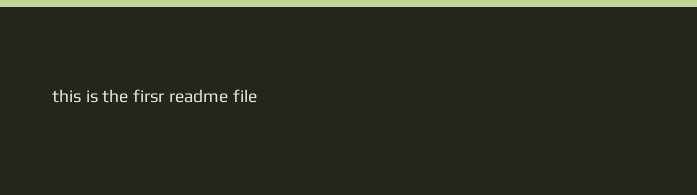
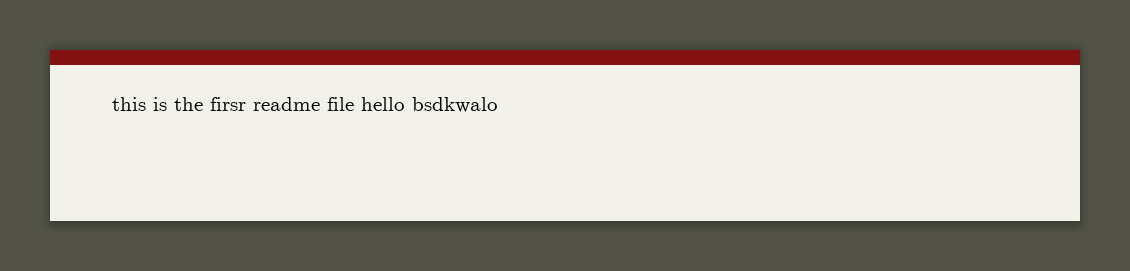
- this is the firsr readme file
+ this is the firsr readme file hello bsdkwalo

